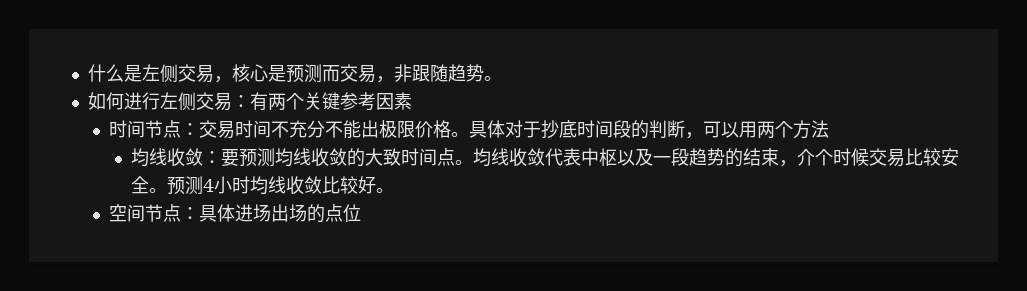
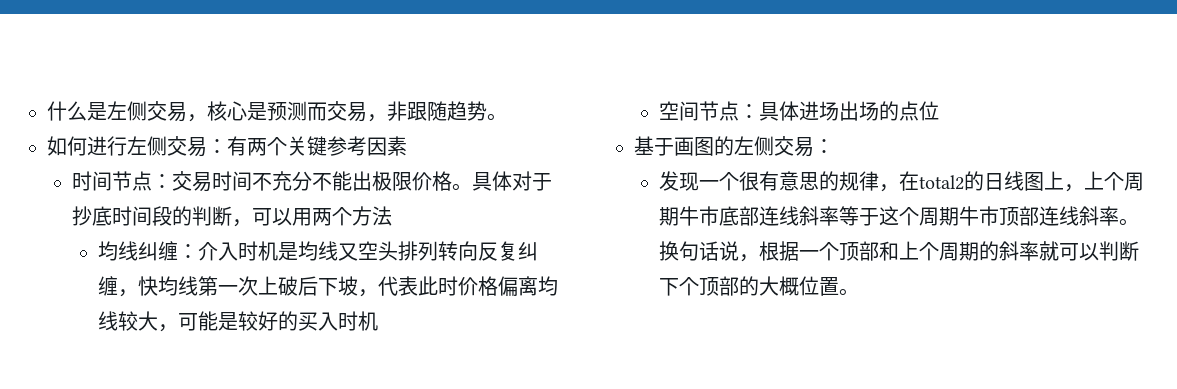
- 均线收敛：要预测均线收敛的大致时间点。均线收敛代表中枢以及一段趋势的结束，介个时候交易比较安全。预测4小时均线收敛比较好。
+ 均线纠缠：介入时机是均线又空头排列转向反复纠缠，快均线第一次上破后下坡，代表此时价格偏离均线较大，可能是较好的买入时机
+ 基于画图的左侧交易：
+ 发现一个很有意思的规律，在total2的日线图上，上个周期牛市底部连线斜率等于这个周期牛市顶部连线斜率。换句话说，根据一个顶部和上个周期的斜率就可以判断下个顶部的大概位置。

